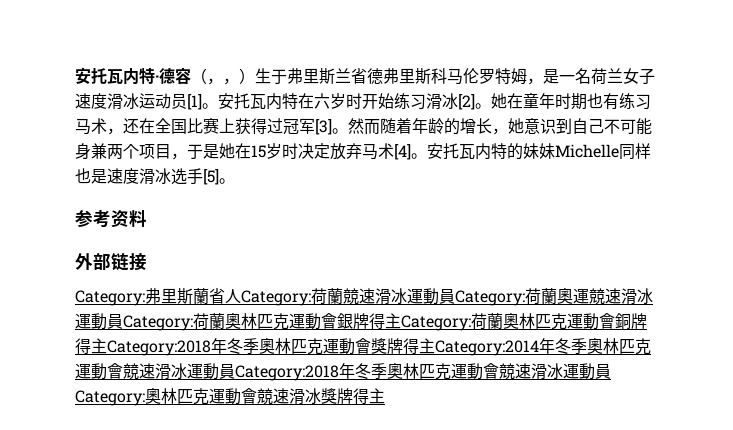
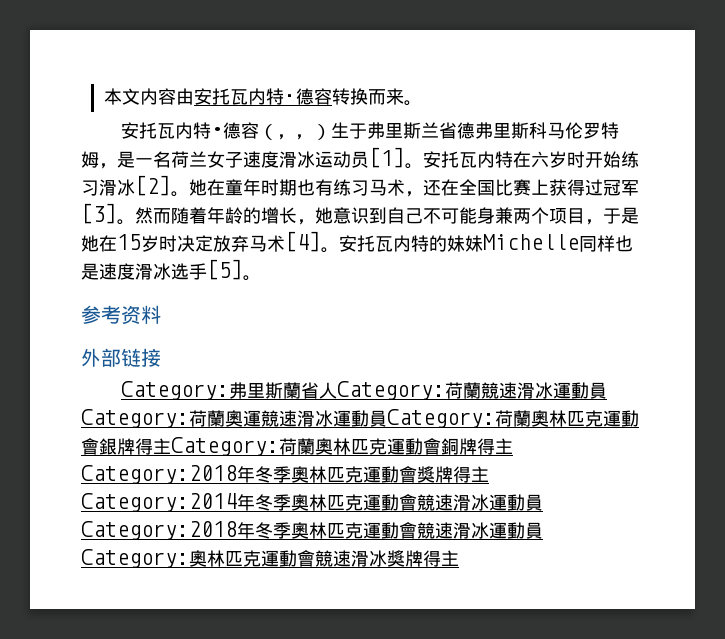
+ 本文内容由安托瓦内特·德容转换而来。

